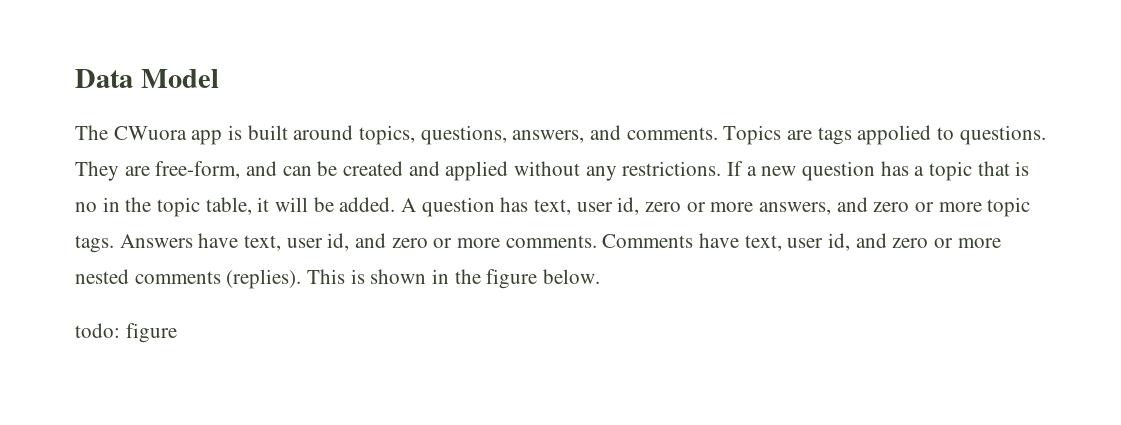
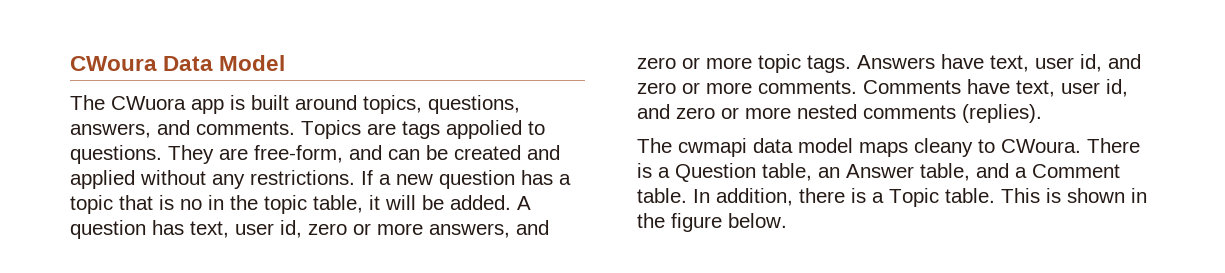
- Data Model
+ CWoura Data Model
- Comments have text, user id, and zero or more nested comments (replies). This is shown in the figure below.
+ Comments have text, user id, and zero or more nested comments (replies).
+ The cwmapi data model maps cleany to CWoura. There is a Question table, an Answer table, and a Comment table. In addition, there is a Topic table. This is shown in the figure below.
- todo: figure

